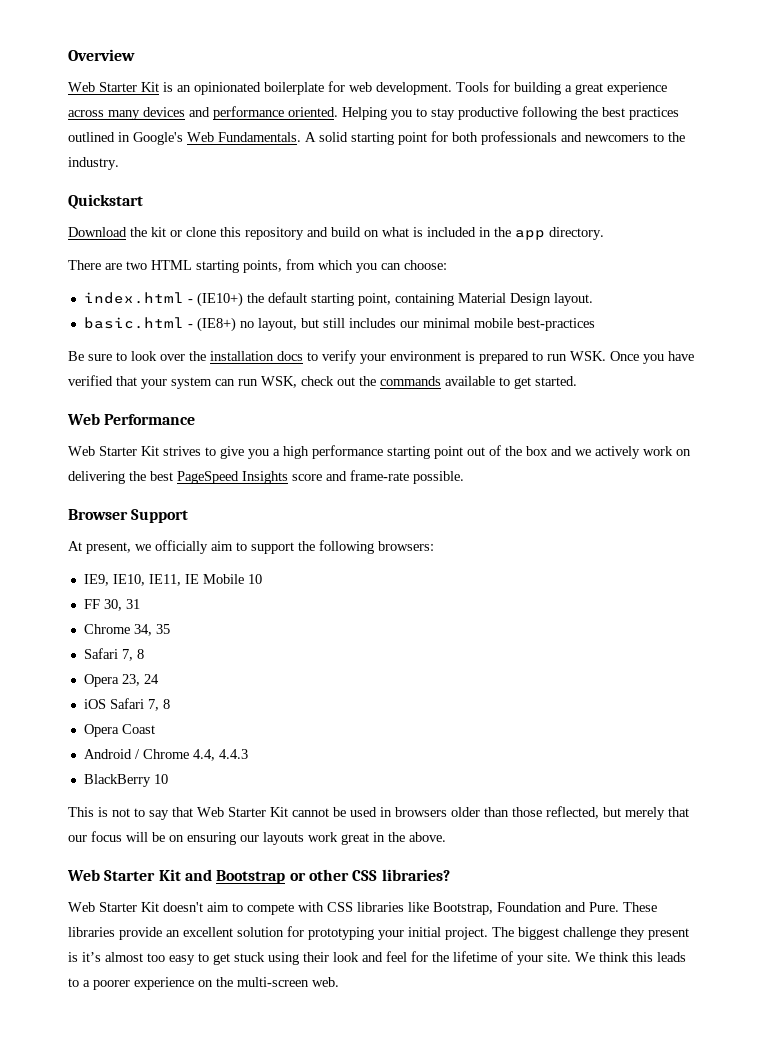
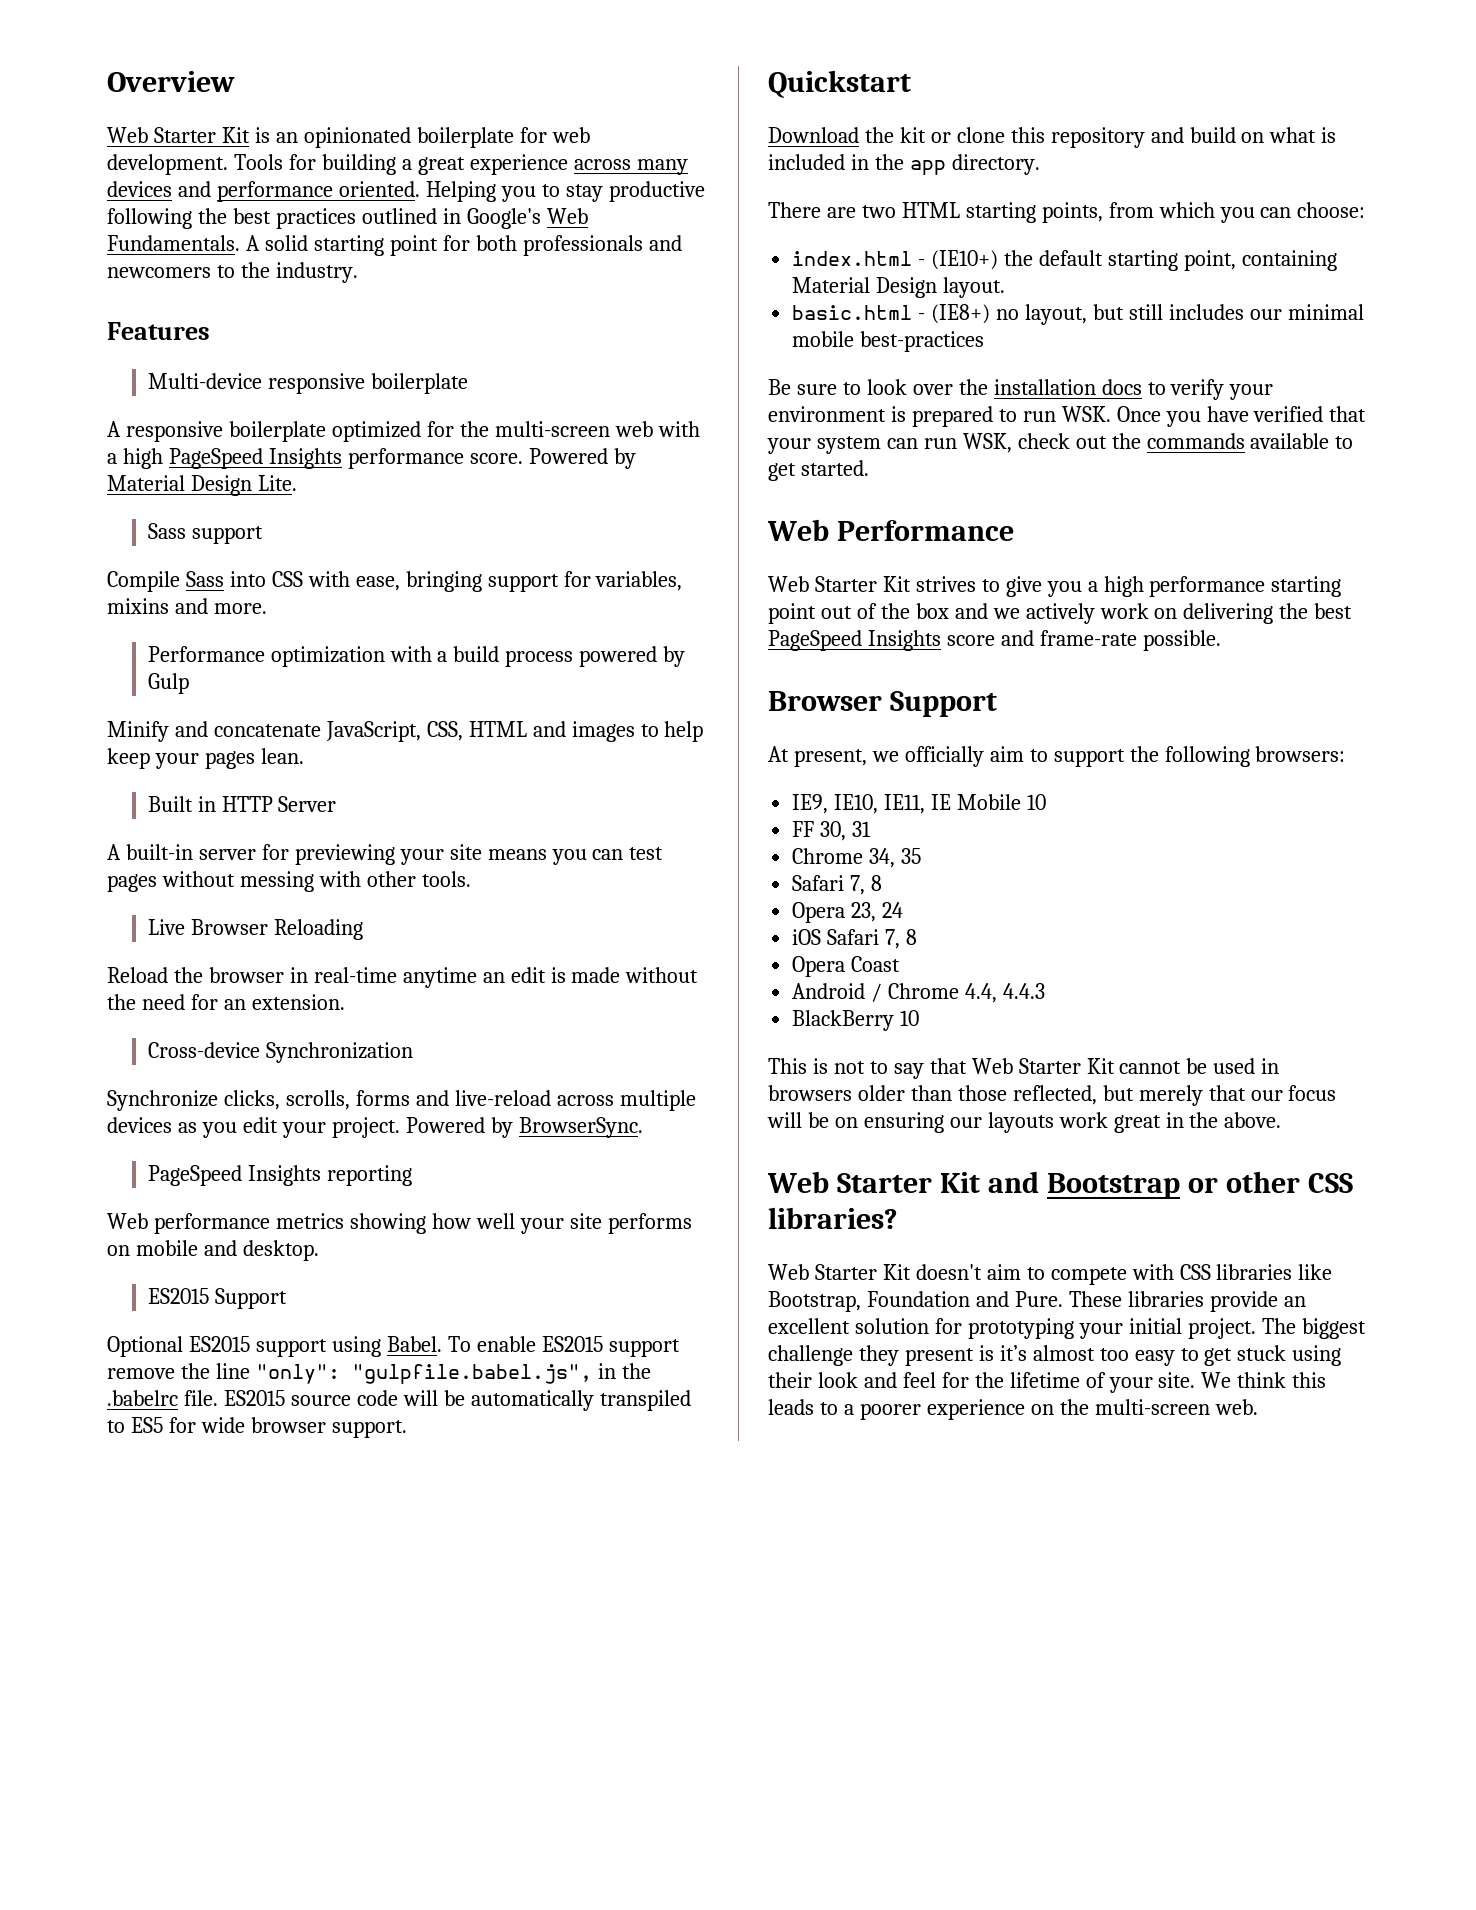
+ Features
+ Multi-device responsive boilerplate
+ A responsive boilerplate optimized for the multi-screen web with a high PageSpeed Insights performance score. Powered by Material Design Lite.
+ Sass support
+ Compile Sass into CSS with ease, bringing support for variables, mixins and more.
+ Performance optimization with a build process powered by Gulp
+ Minify and concatenate JavaScript, CSS, HTML and images to help keep your pages lean.
+ Built in HTTP Server
+ A built-in server for previewing your site means you can test pages without messing with other tools.
+ Live Browser Reloading
+ Reload the browser in real-time anytime an edit is made without the need for an extension.
+ Cross-device Synchronization
+ Synchronize clicks, scrolls, forms and live-reload across multiple devices as you edit your project. Powered by BrowserSync.
+ PageSpeed Insights reporting
+ Web performance metrics showing how well your site performs on mobile and desktop.
+ ES2015 Support
+ Optional ES2015 support using Babel. To enable ES2015 support remove the line "only": "gulpfile.babel.js", in the .babelrc file. ES2015 source code will be automatically transpiled to ES5 for wide browser support.

